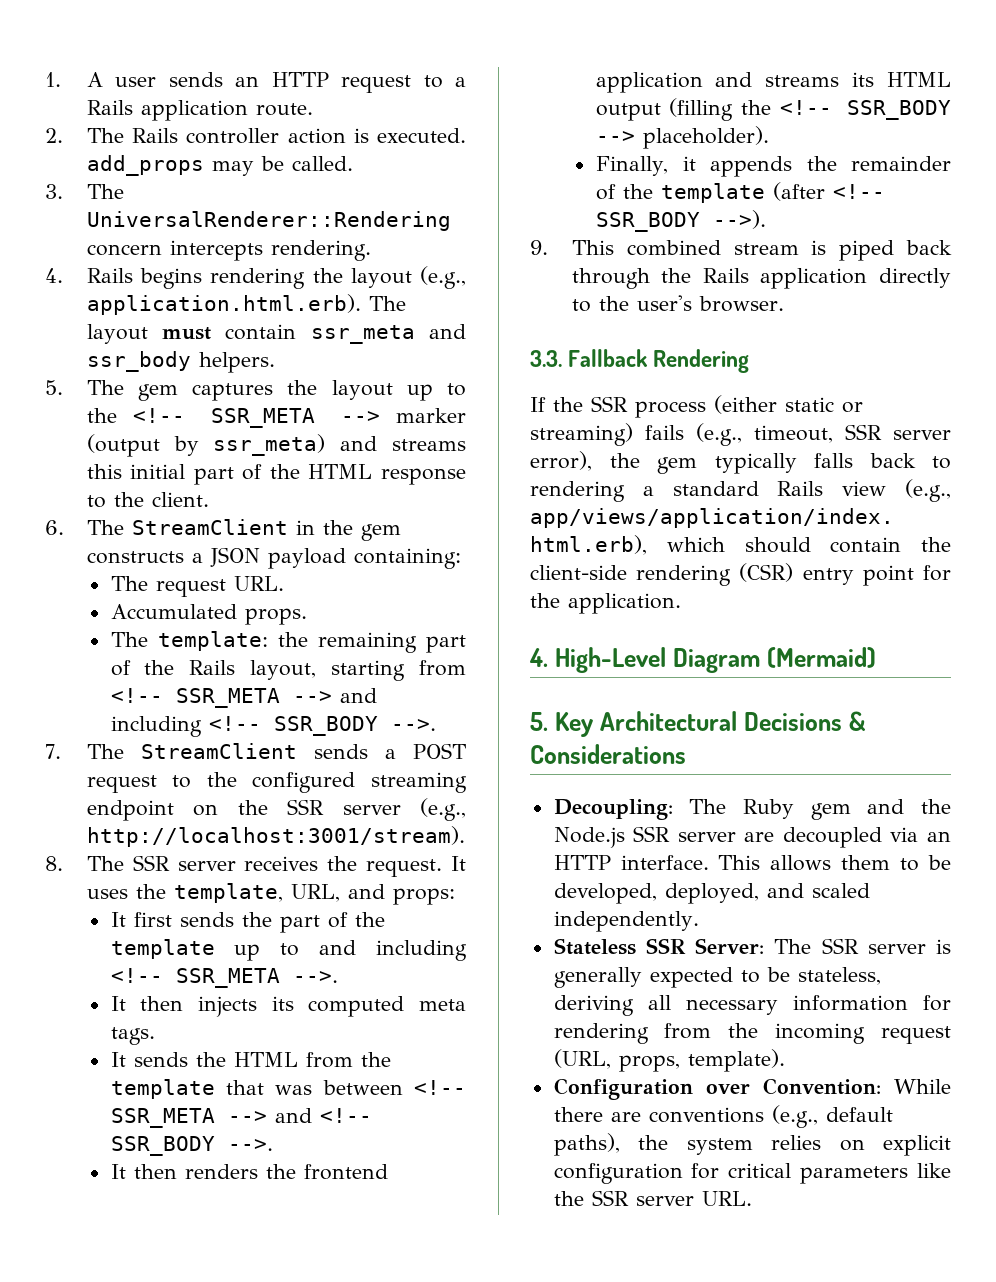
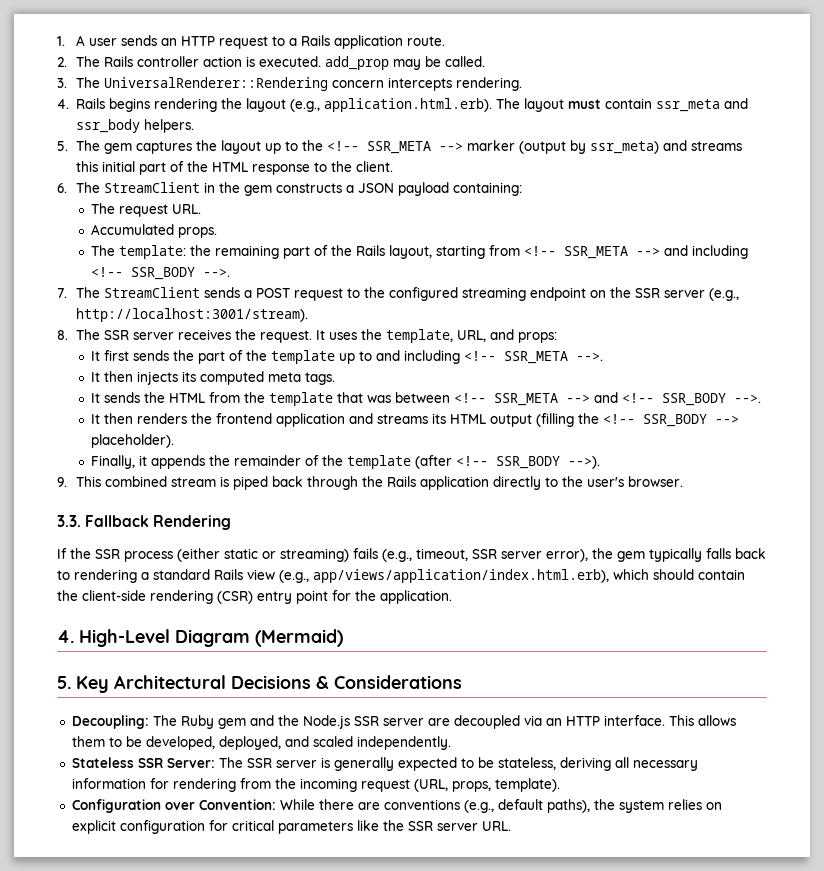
- 2. The Rails controller action is executed. add_props may be called.
+ 2. The Rails controller action is executed. add_prop may be called.

